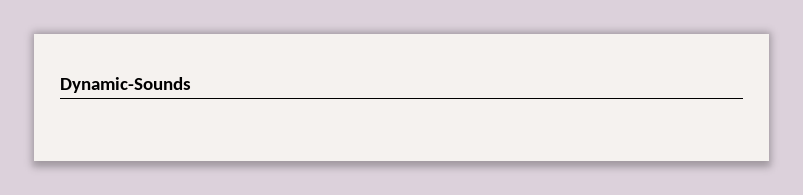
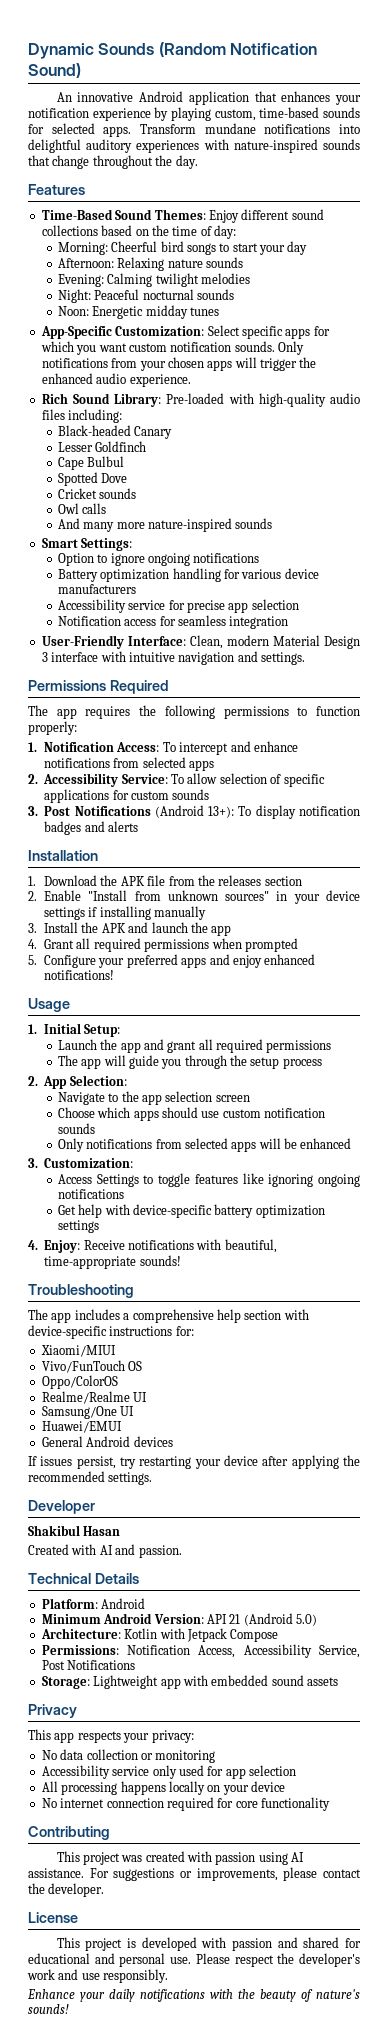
- Dynamic-Sounds
+ Dynamic Sounds (Random Notification Sound)
+ An innovative Android application that enhances your notification experience by playing custom, time-based sounds for selected apps. Transform mundane notifications into delightful auditory experiences with nature-inspired sounds that change throughout the day.
+ Features
+ Time-Based Sound Themes: Enjoy different sound collections based on the time of day:
+ Morning: Cheerful bird songs to start your day
+ Afternoon: Relaxing nature sounds
+ Evening: Calming twilight melodies
+ Night: Peaceful nocturnal sounds
+ Noon: Energetic midday tunes
+ App-Specific Customization: Select specific apps for which you want custom notification sounds. Only notifications from your chosen apps will trigger the enhanced audio experience.
+ Rich Sound Library: Pre-loaded with high-quality audio files including:
+ Black-headed Canary
+ Lesser Goldfinch
+ Cape Bulbul
+ Spotted Dove
+ Cricket sounds
+ Owl calls
+ And many more nature-inspired sounds
+ Smart Settings:
+ Option to ignore ongoing notifications
+ Battery optimization handling for various device manufacturers
+ Accessibility service for precise app selection
+ Notification access for seamless integration
+ User-Friendly Interface: Clean, modern Material Design 3 interface with intuitive navigation and settings.
+ Permissions Required
+ The app requires the following permissions to function properly:
+ 1. Notification Access: To intercept and enhance notifications from selected apps
+ 2. Accessibility Service: To allow selection of specific applications for custom sounds
+ 3. Post Notifications (Android 13+): To display notification badges and alerts
+ Installation
+ 1. Download the APK file from the releases section
+ 2. Enable "Install from unknown sources" in your device settings if installing manually
+ 3. Install the APK and launch the app
+ 4. Grant all required permissions when prompted
+ 5. Configure your preferred apps and enjoy enhanced notifications!
+ Usage
+ 1. Initial Setup:
+ Launch the app and grant all required permissions
+ The app will guide you through the setup process
+ 2. App Selection:
+ Navigate to the app selection screen
+ Choose which apps should use custom notification sounds
+ Only notifications from selected apps will be enhanced
+ 3. Customization:
+ Access Settings to toggle features like ignoring ongoing notifications
+ Get help with device-specific battery optimization settings
+ 4. Enjoy: Receive notifications with beautiful, time-appropriate sounds!
+ Troubleshooting
+ The app includes a comprehensive help section with device-specific instructions for:
+ Xiaomi/MIUI
+ Vivo/FunTouch OS
+ Oppo/ColorOS
+ Realme/Realme UI
+ Samsung/One UI
+ Huawei/EMUI
+ General Android devices
+ If issues persist, try restarting your device after applying the recommended settings.
+ Developer
+ Shakibul Hasan
+ Created with AI and passion.
+ Technical Details
+ Platform: Android
+ Minimum Android Version: API 21 (Android 5.0)
+ Architecture: Kotlin with Jetpack Compose
+ Permissions: Notification Access, Accessibility Service, Post Notifications
+ Storage: Lightweight app with embedded sound assets
+ Privacy
+ This app respects your privacy:
+ No data collection or monitoring
+ Accessibility service only used for app selection
+ All processing happens locally on your device
+ No internet connection required for core functionality
+ Contributing
+ This project was created with passion using AI assistance. For suggestions or improvements, please contact the developer.
+ License
+ This project is developed with passion and shared for educational and personal use. Please respect the developer's work and use responsibly.
+ Enhance your daily notifications with the beauty of nature's sounds!

